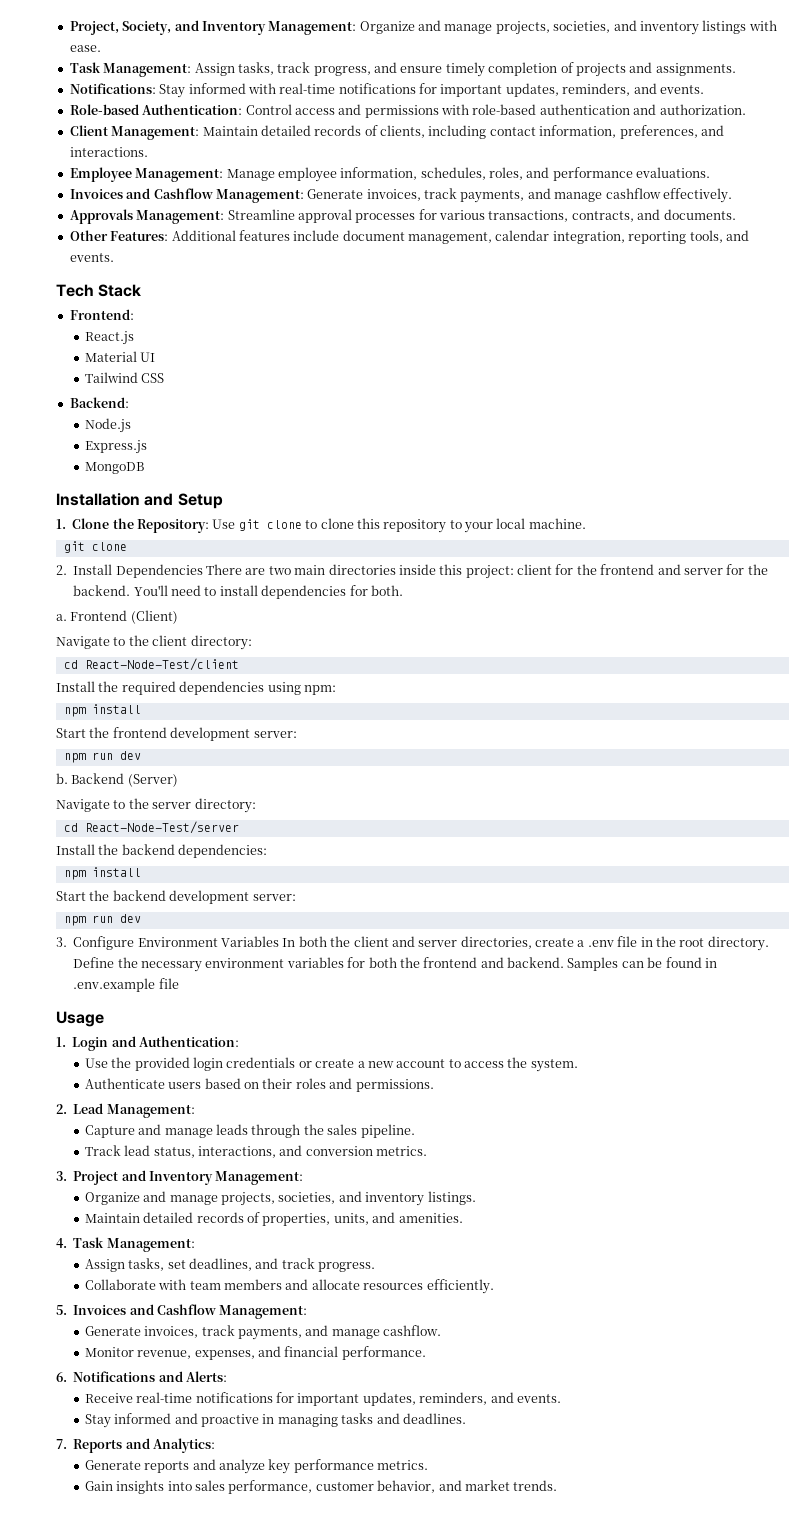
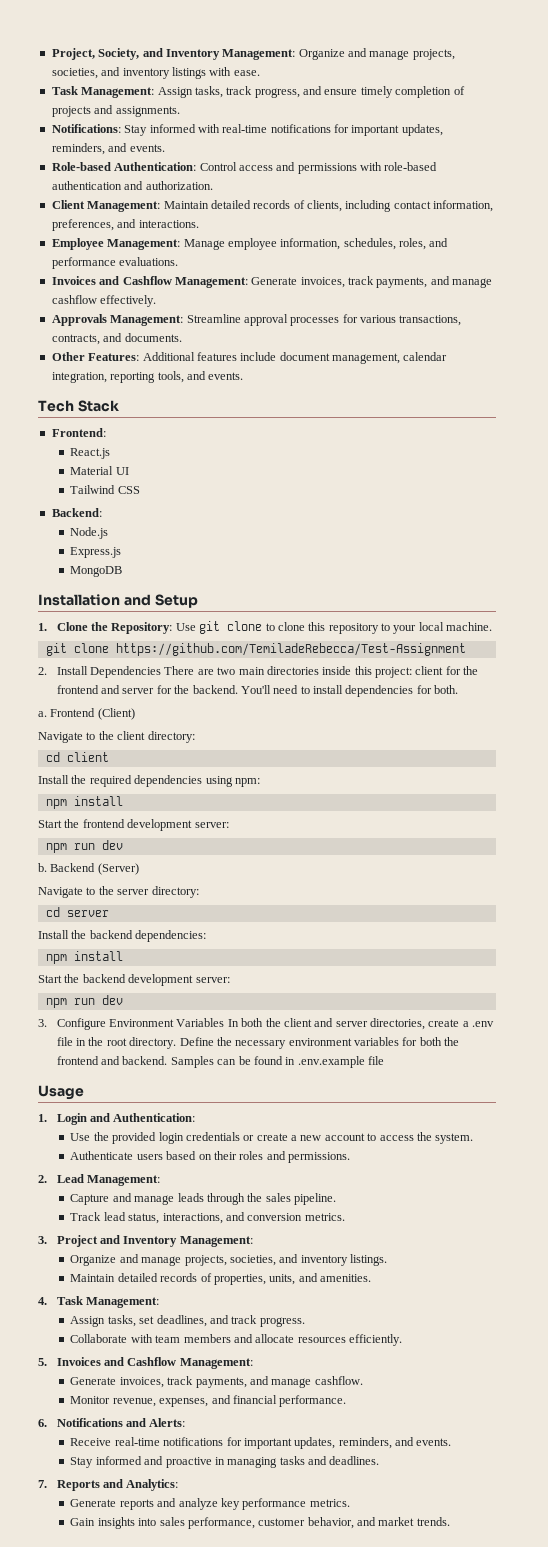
  1. Clone the Repository: Use git clone to clone this repository to your local machine.
- git clone
+ git clone https://github.com/TemiladeRebecca/Test-Assignment
- cd React-Node-Test/client
+ cd client
- cd React-Node-Test/server
+ cd server

